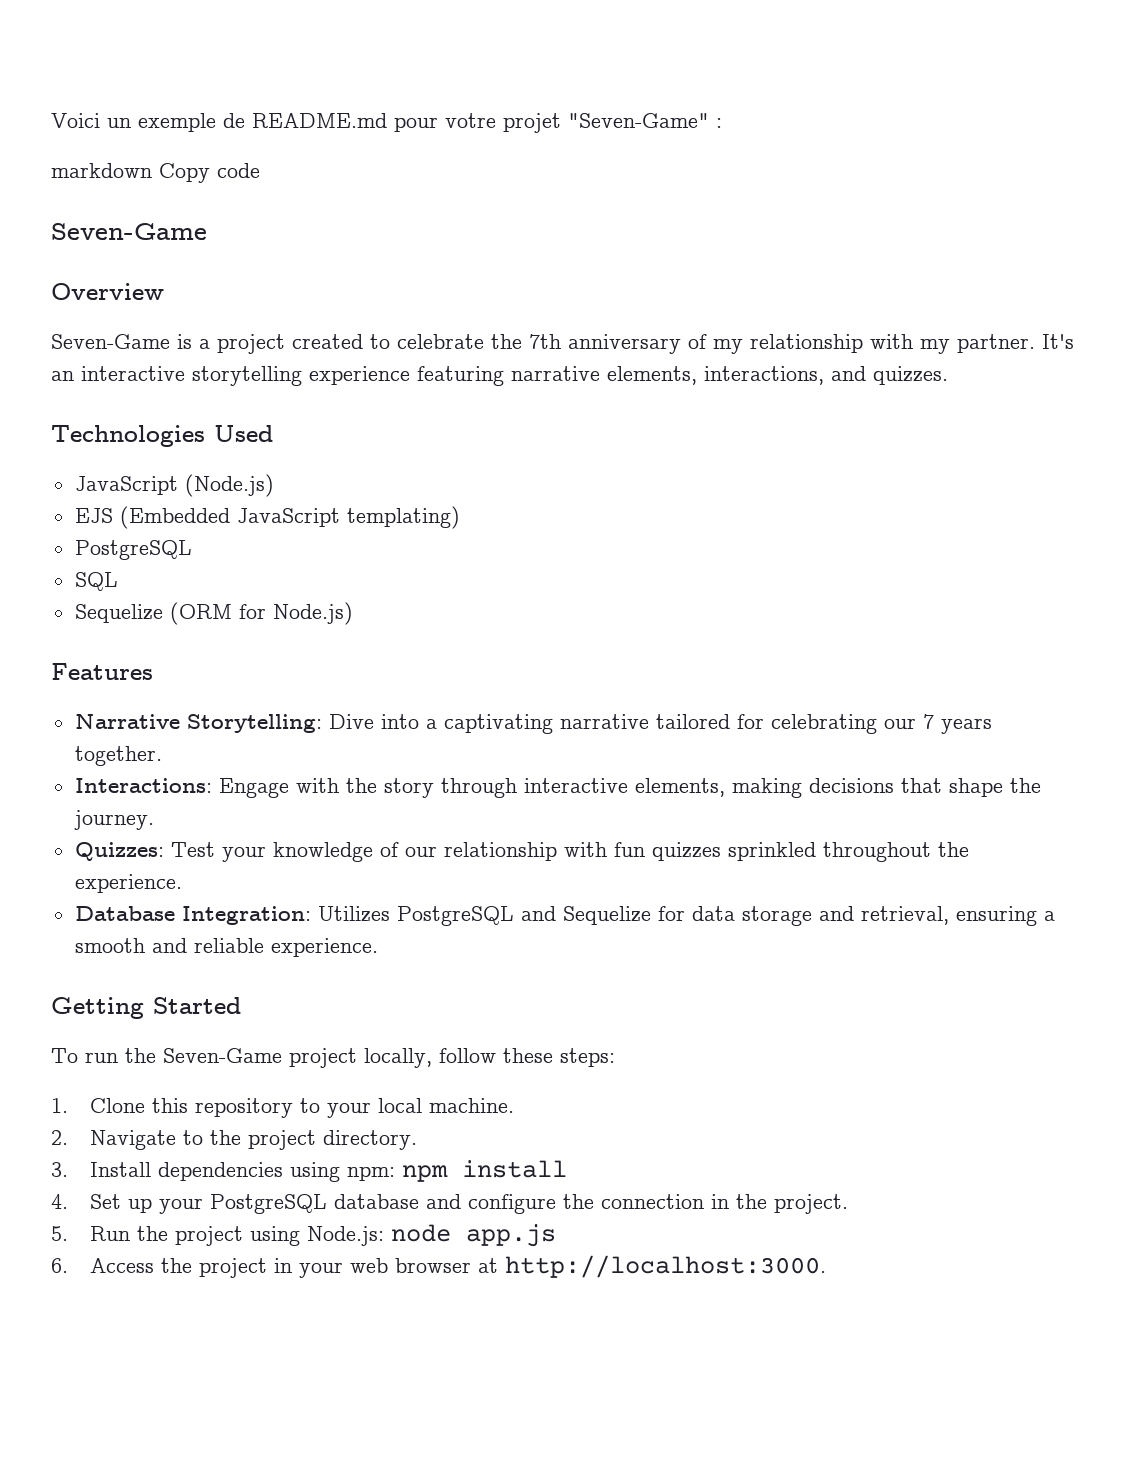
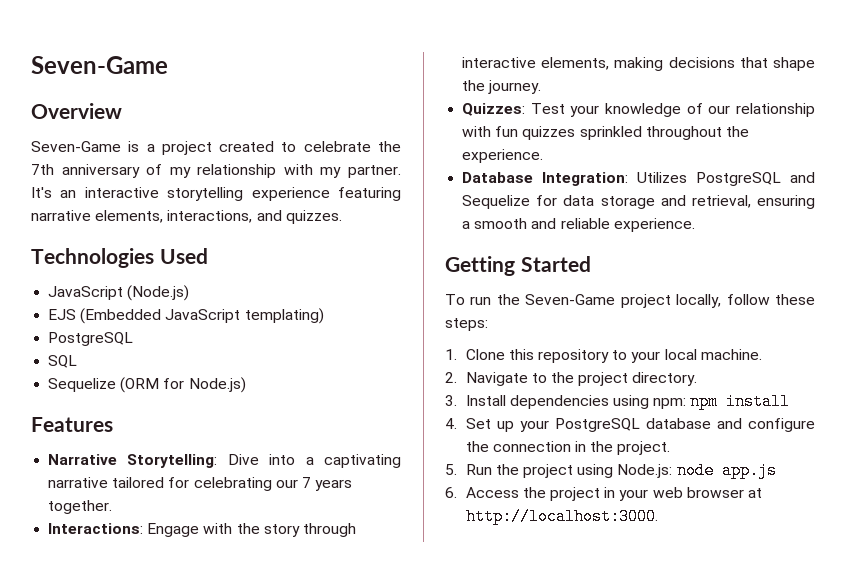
- Voici un exemple de README.md pour votre projet "Seven-Game" :
- markdown Copy code

